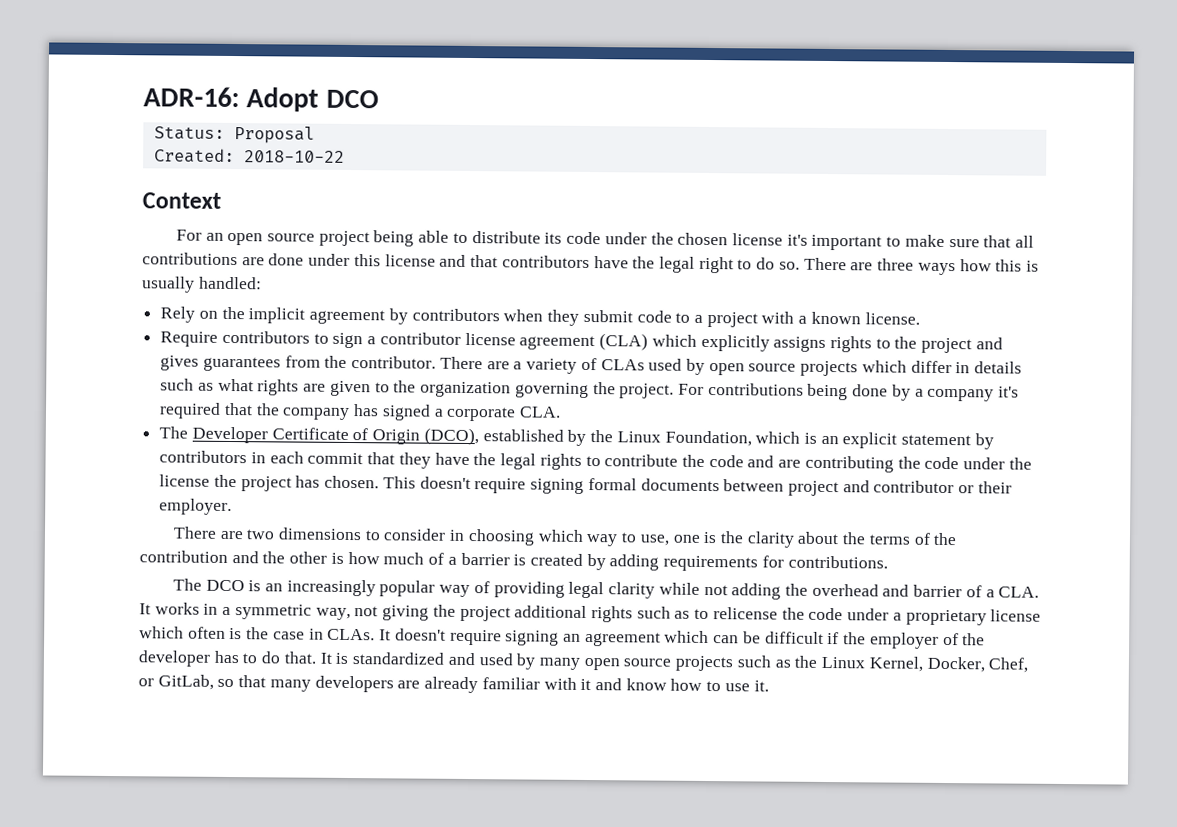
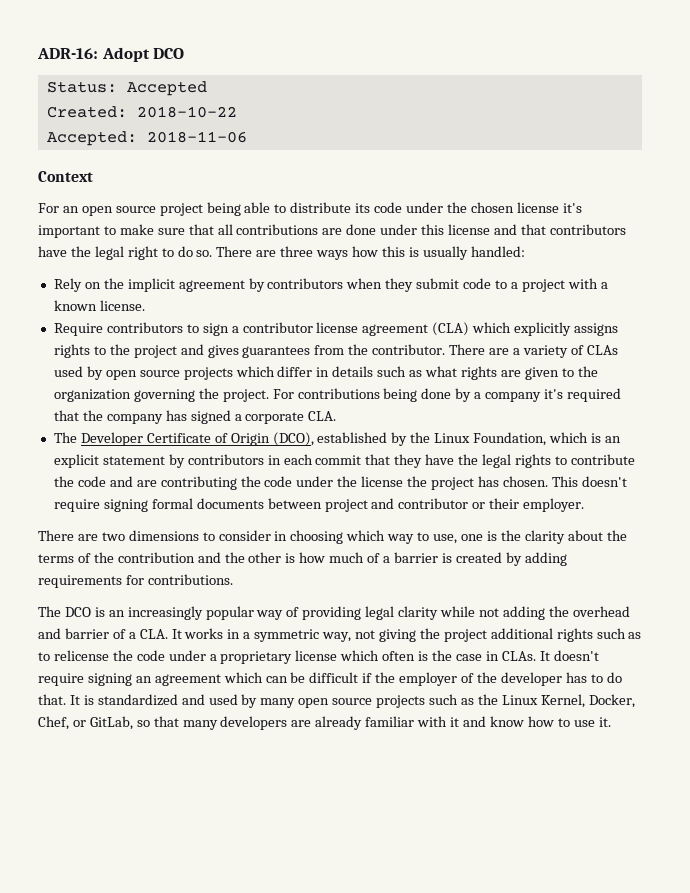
- Status: Proposal
+ Status: Accepted
+ Accepted: 2018-11-06

